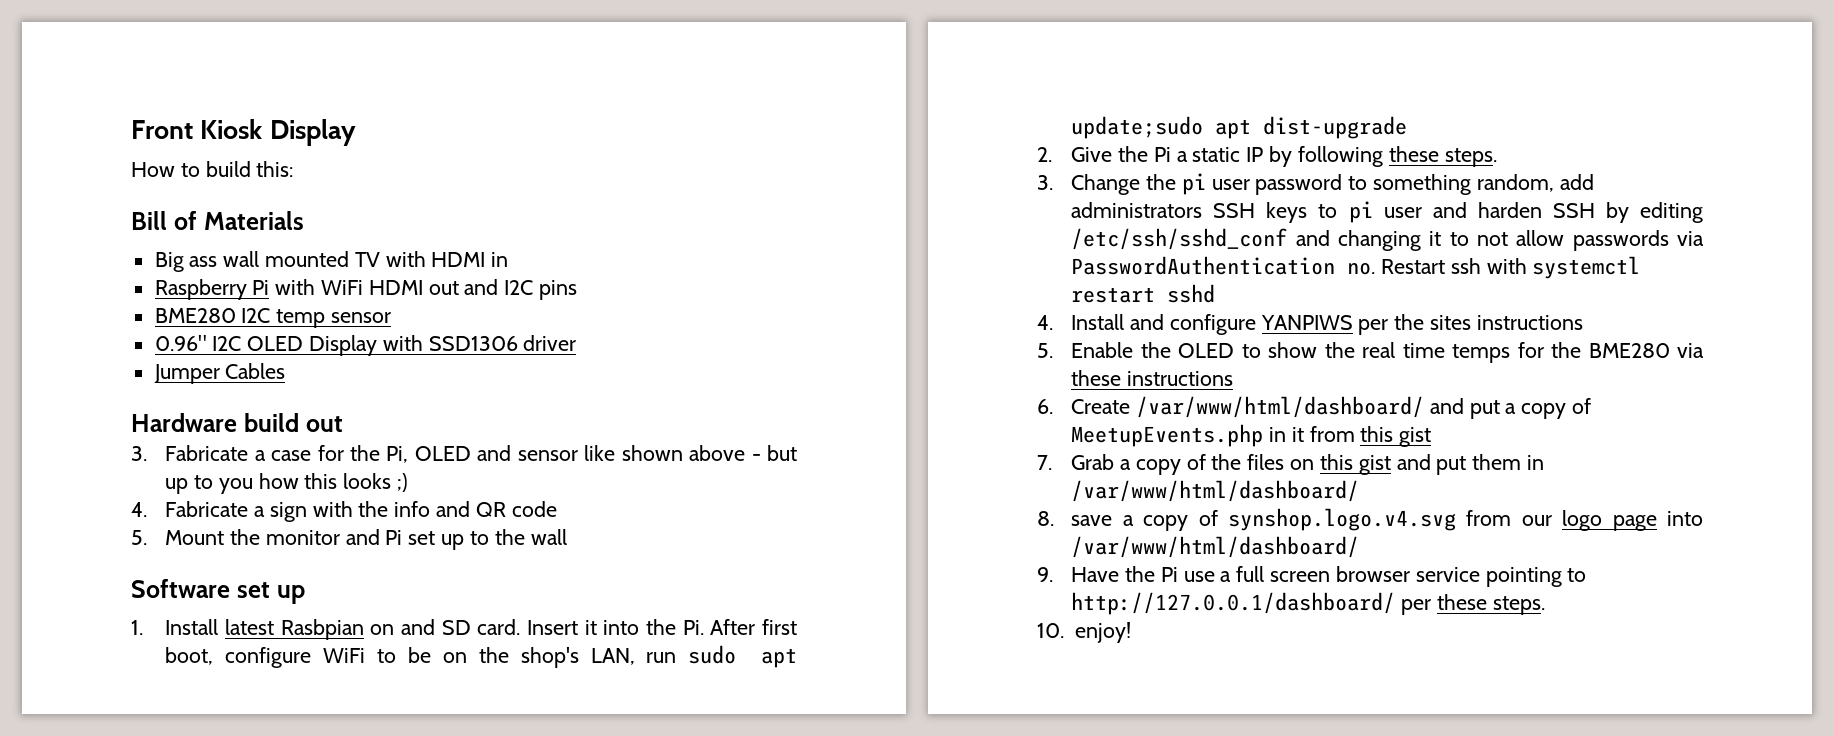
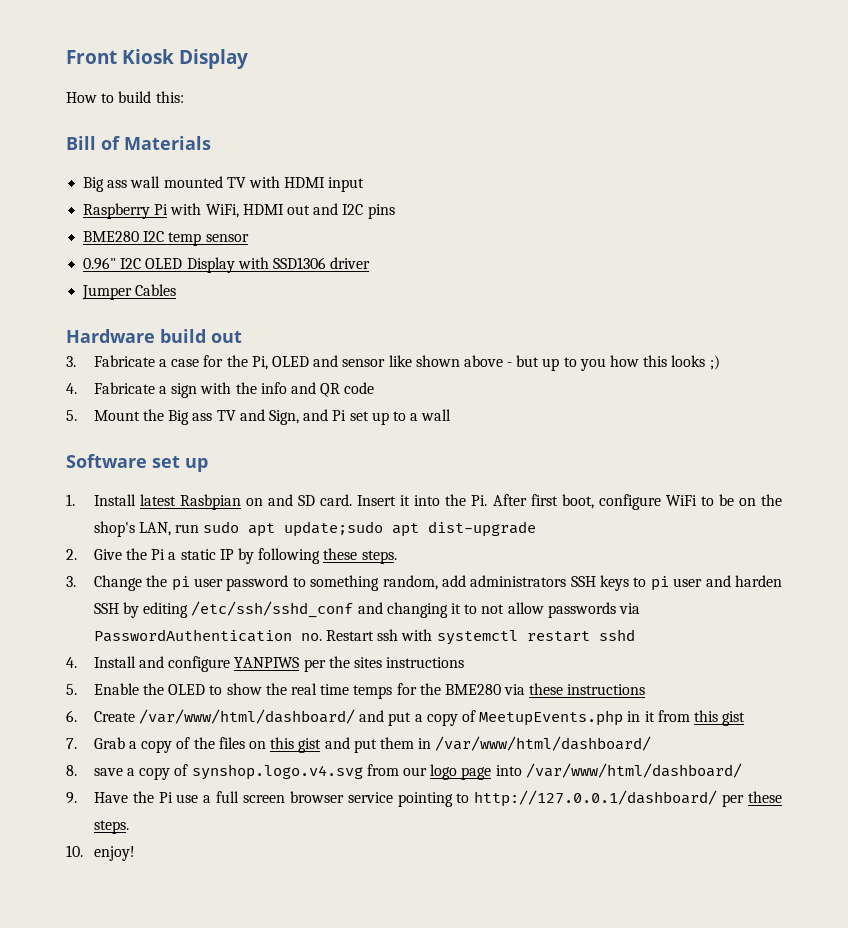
- Big ass wall mounted TV with HDMI in
+ Big ass wall mounted TV with HDMI input
- Raspberry Pi with WiFi HDMI out and I2C pins
+ Raspberry Pi with WiFi, HDMI out and I2C pins
- 5. Mount the monitor and Pi set up to the wall
+ 5. Mount the Big ass TV and Sign, and Pi set up to a wall

